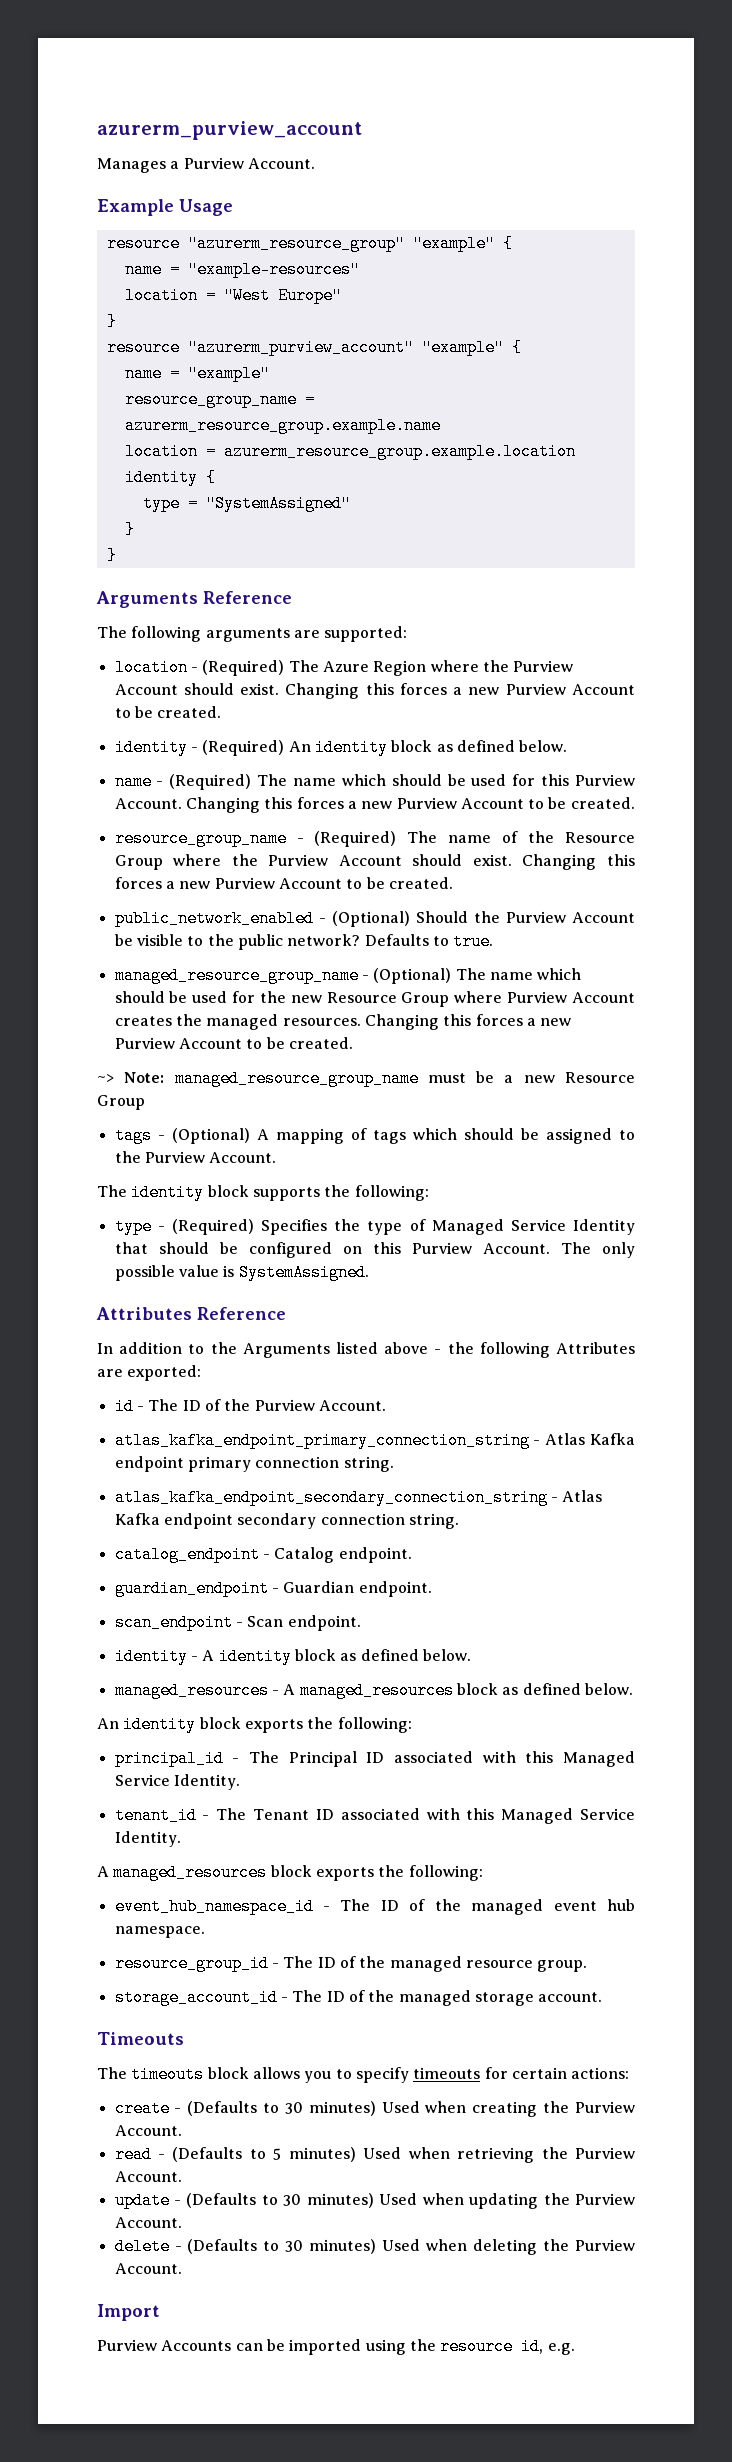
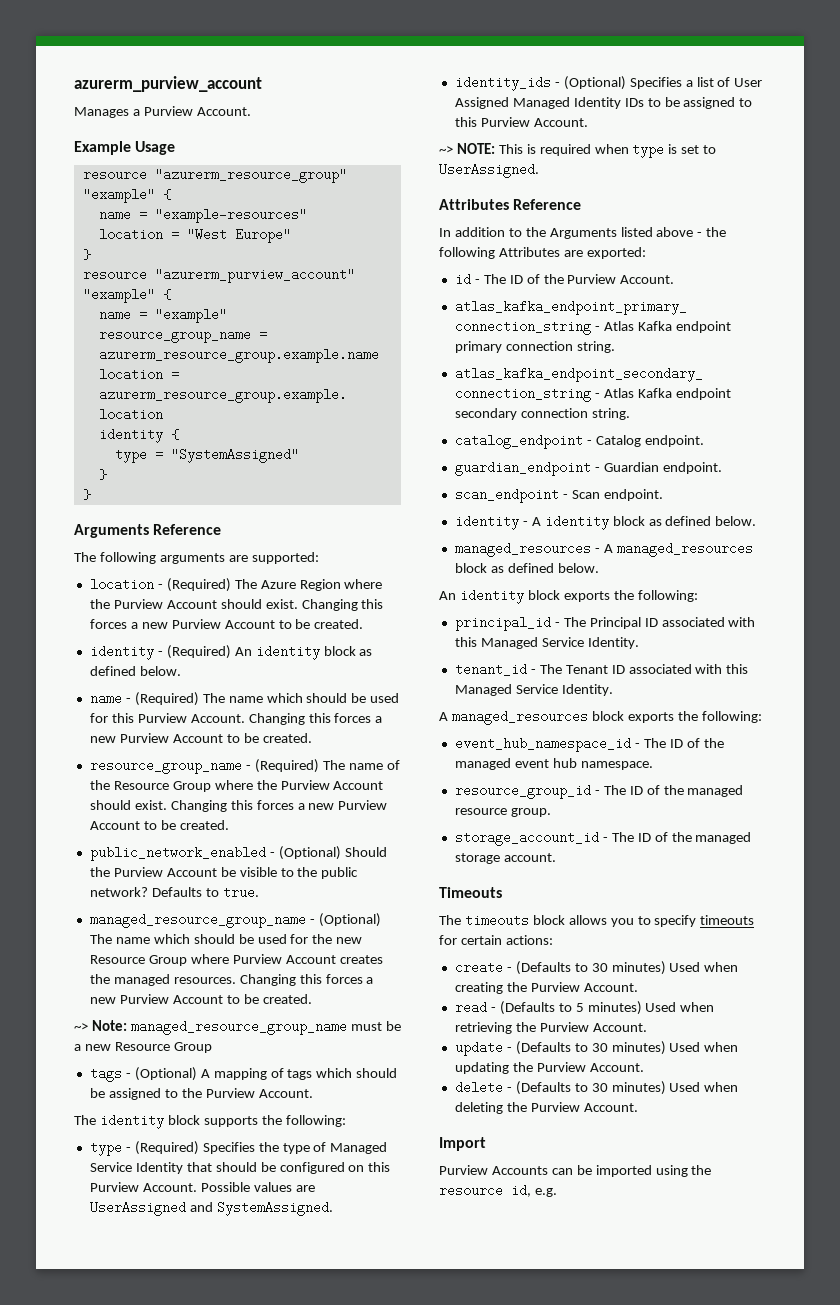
- The only possible value is SystemAssigned.
+ Possible values are UserAssigned and SystemAssigned.
+ identity_ids - (Optional) Specifies a list of User Assigned Managed Identity IDs to be assigned to this Purview Account.
+ ~> NOTE: This is required when type is set to UserAssigned.

